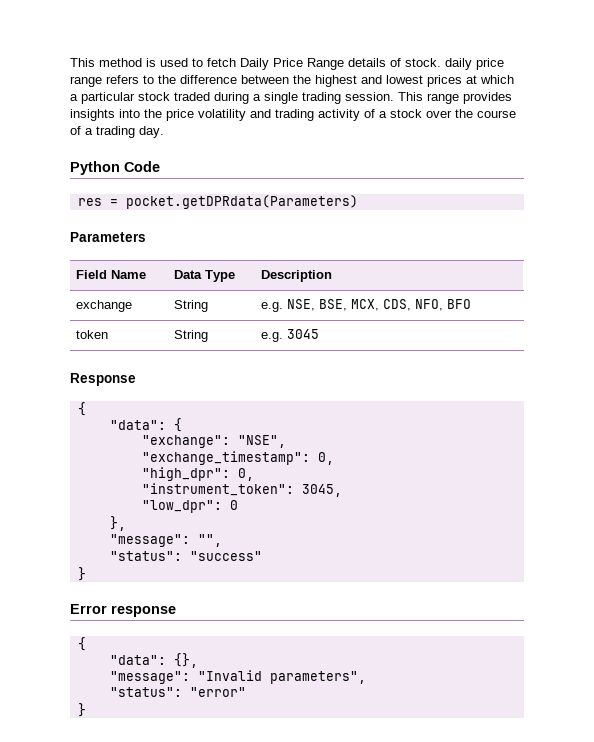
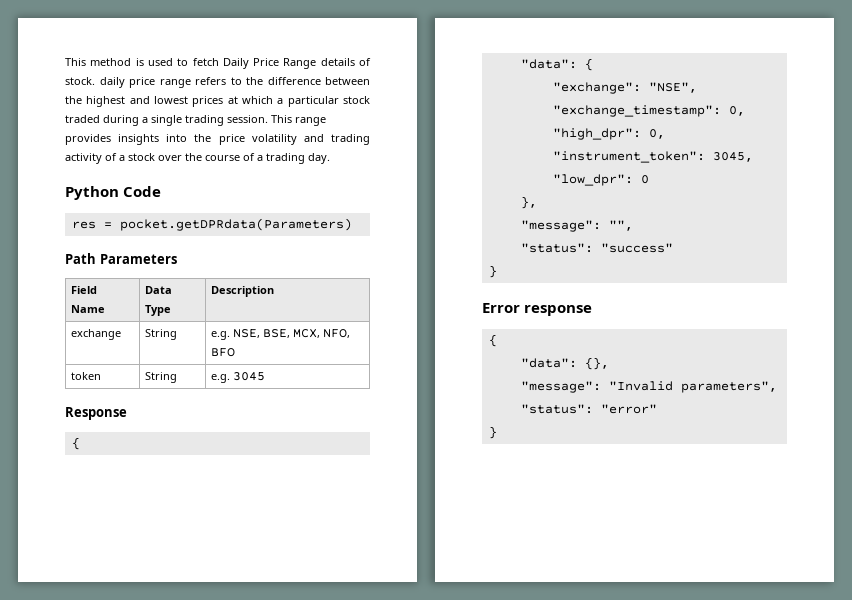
- Parameters
+ Path Parameters
- exchange | String | e.g. NSE, BSE, MCX, CDS, NFO, BFO
+ exchange | String | e.g. NSE, BSE, MCX, NFO, BFO

